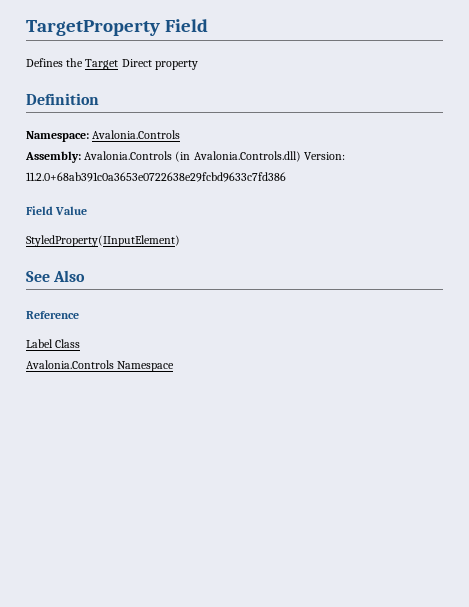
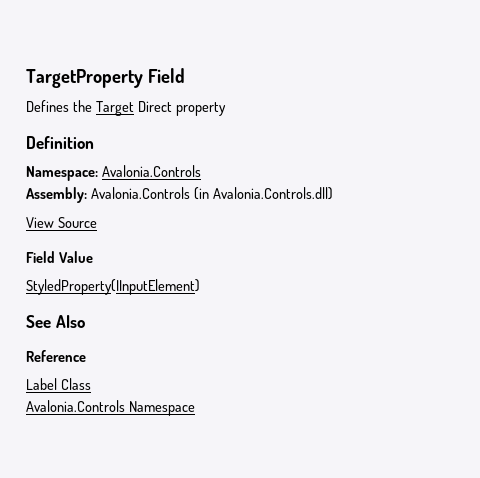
- Assembly: Avalonia.Controls (in Avalonia.Controls.dll) Version: 11.2.0+68ab391c0a3653e0722638e29fcbd9633c7fd386
+ Assembly: Avalonia.Controls (in Avalonia.Controls.dll)
+ View Source

